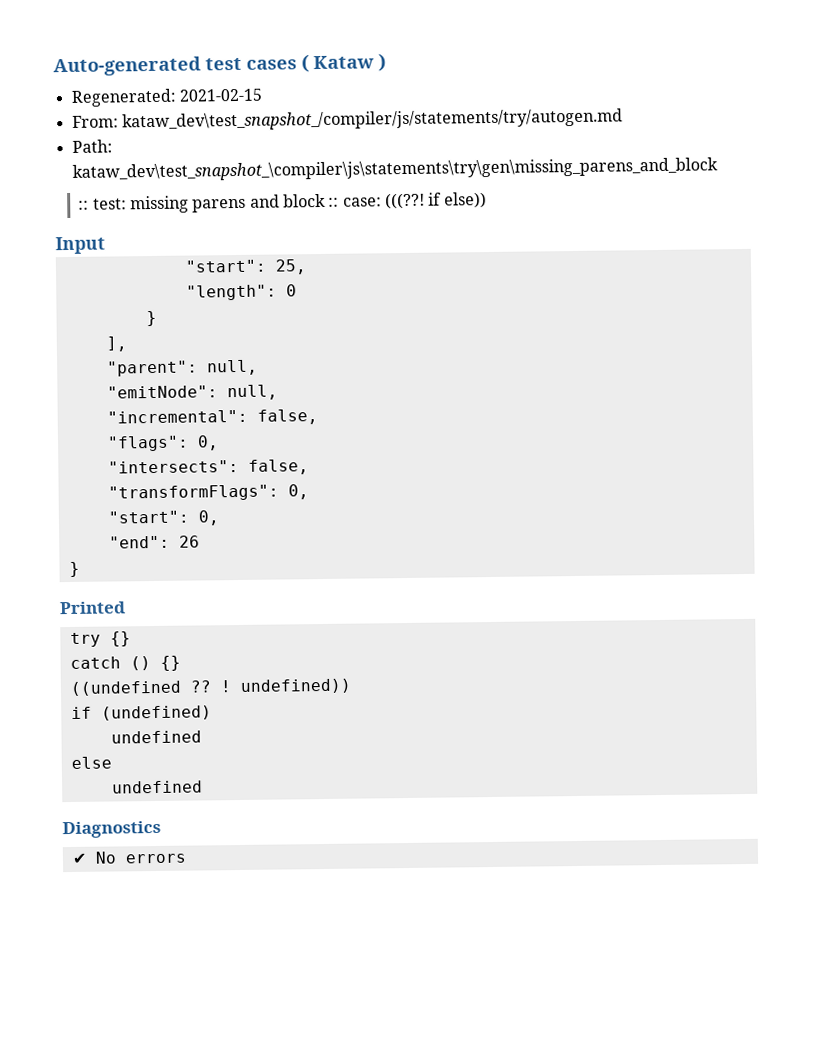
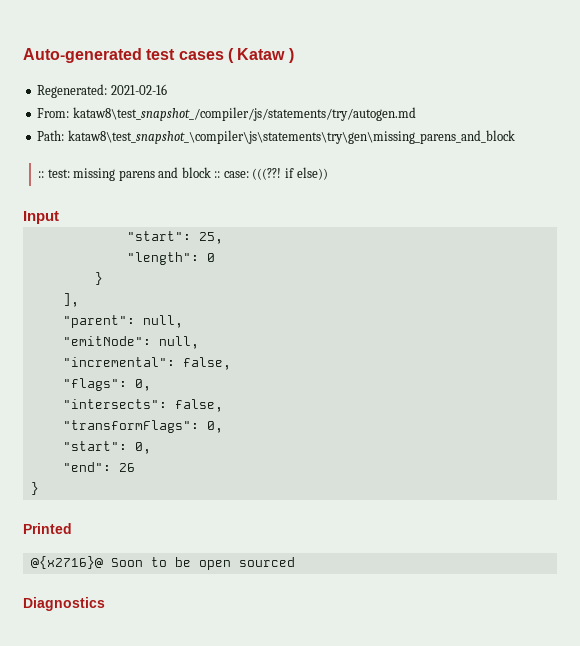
- Regenerated: 2021-02-15
+ Regenerated: 2021-02-16
- From: kataw_dev\test_snapshot_/compiler/js/statements/try/autogen.md
+ From: kataw8\test_snapshot_/compiler/js/statements/try/autogen.md
- Path: kataw_dev\test_snapshot_\compiler\js\statements\try\gen\missing_parens_and_block
+ Path: kataw8\test_snapshot_\compiler\js\statements\try\gen\missing_parens_and_block
- try {}
- catch () {}
- ((undefined ?? ! undefined))
- if (undefined)
- undefined
- else
- undefined
+ @{x2716}@ Soon to be open sourced
  Diagnostics
- ✔ No errors

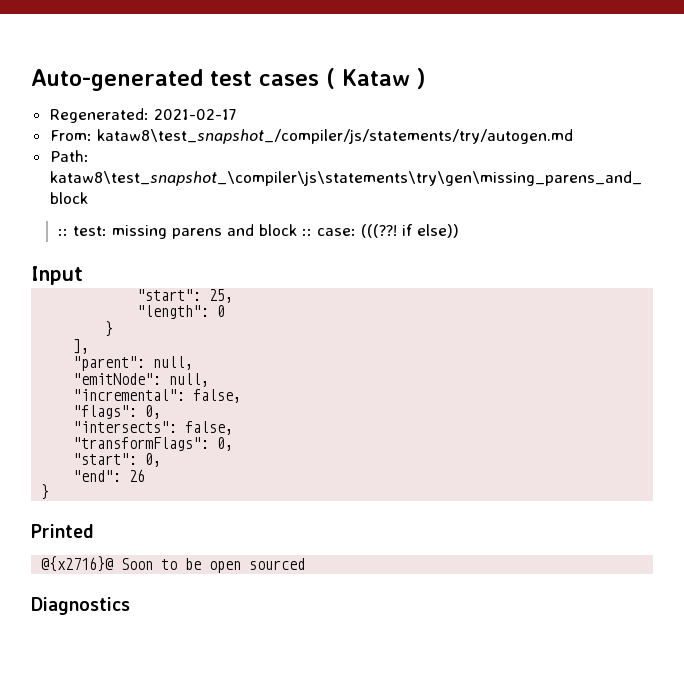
- Regenerated: 2021-02-16
+ Regenerated: 2021-02-17

